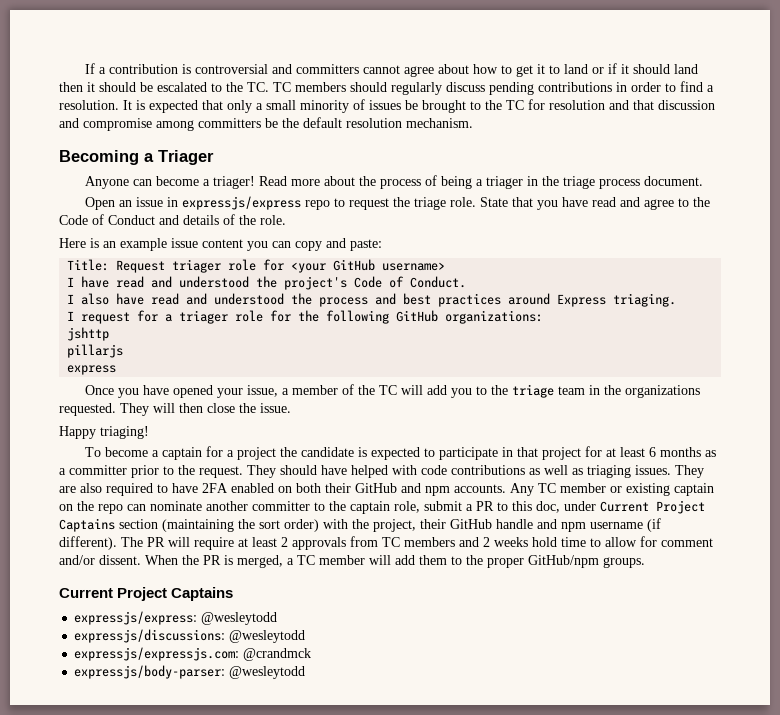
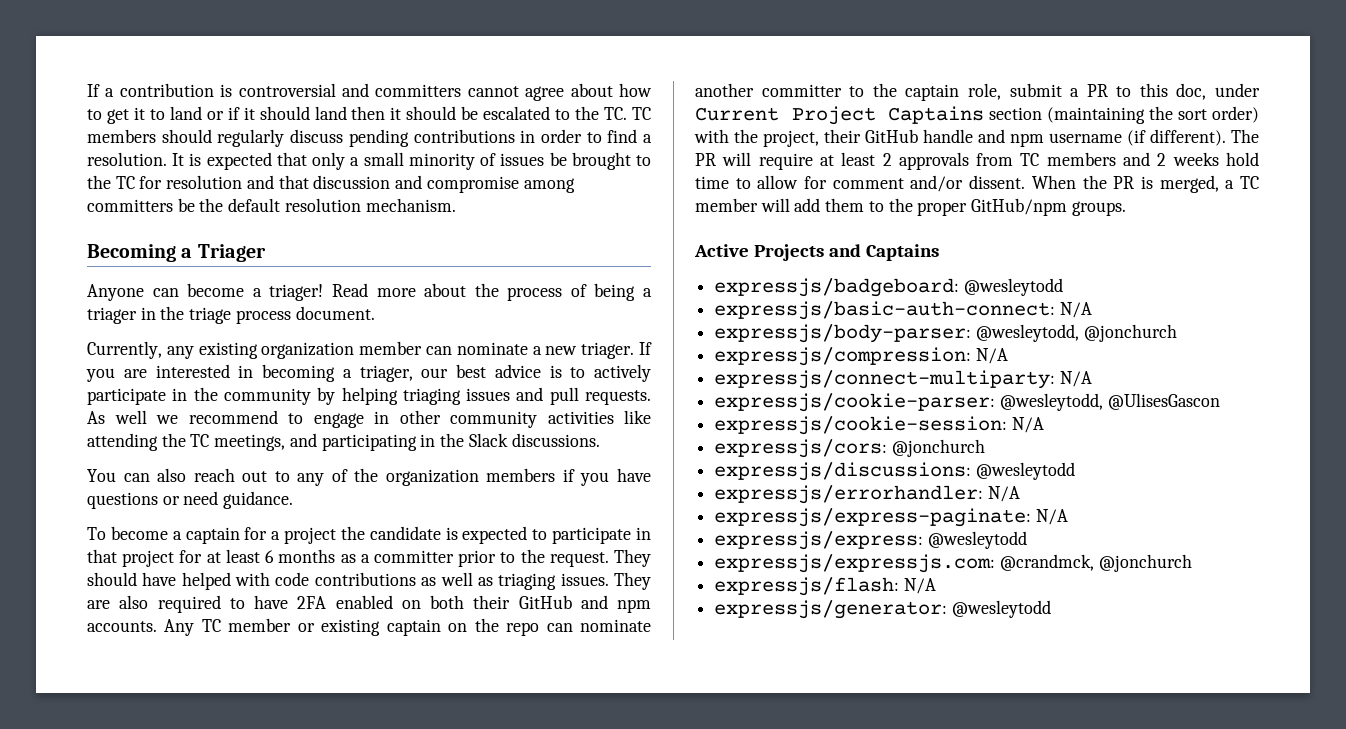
- Open an issue in expressjs/express repo to request the triage role. State that you have read and agree to the Code of Conduct and details of the role.
- Here is an example issue content you can copy and paste:
- Title: Request triager role for <your GitHub username>
- I have read and understood the project's Code of Conduct.
- I also have read and understood the process and best practices around Express triaging.
- I request for a triager role for the following GitHub organizations:
- jshttp
- pillarjs
- express
- Once you have opened your issue, a member of the TC will add you to the triage team in the organizations requested. They will then close the issue.
- Happy triaging!
+ Currently, any existing organization member can nominate a new triager. If you are interested in becoming a triager, our best advice is to actively participate in the community by helping triaging issues and pull requests. As well we recommend to engage in other community activities like attending the TC meetings, and participating in the Slack discussions.
+ You can also reach out to any of the organization members if you have questions or need guidance.
  When the PR is merged, a TC member will add them to the proper GitHub/npm groups.
- Current Project Captains
+ Active Projects and Captains
+ expressjs/badgeboard: @wesleytodd
+ expressjs/basic-auth-connect: N/A
+ expressjs/body-parser: @wesleytodd, @jonchurch
+ expressjs/compression: N/A
+ expressjs/connect-multiparty: N/A
+ expressjs/cookie-parser: @wesleytodd, @UlisesGascon
+ expressjs/cookie-session: N/A
+ expressjs/cors: @jonchurch
+ expressjs/discussions: @wesleytodd
+ expressjs/errorhandler: N/A
+ expressjs/express-paginate: N/A
  expressjs/express: @wesleytodd
- expressjs/discussions: @wesleytodd
- expressjs/expressjs.com: @crandmck
- expressjs/body-parser: @wesleytodd
+ expressjs/expressjs.com: @crandmck, @jonchurch
+ expressjs/flash: N/A
+ expressjs/generator: @wesleytodd

